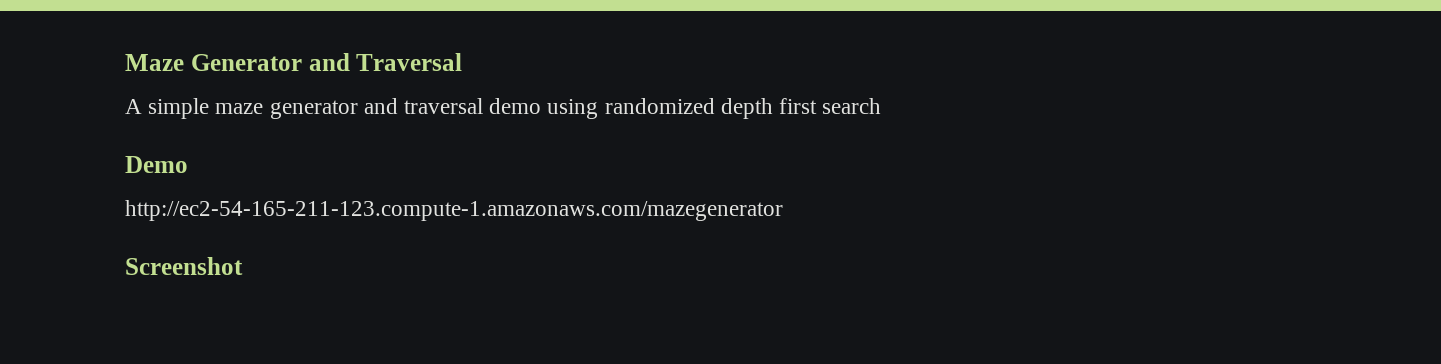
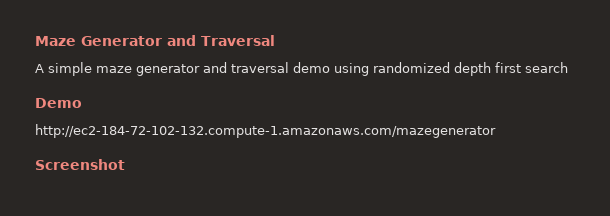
- http://ec2-54-165-211-123.compute-1.amazonaws.com/mazegenerator
+ http://ec2-184-72-102-132.compute-1.amazonaws.com/mazegenerator

